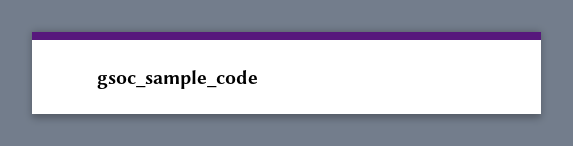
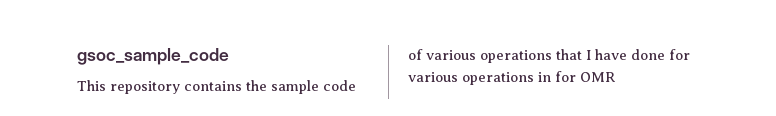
+ This repository contains the sample code of various operations that I have done for various operations in for OMR

